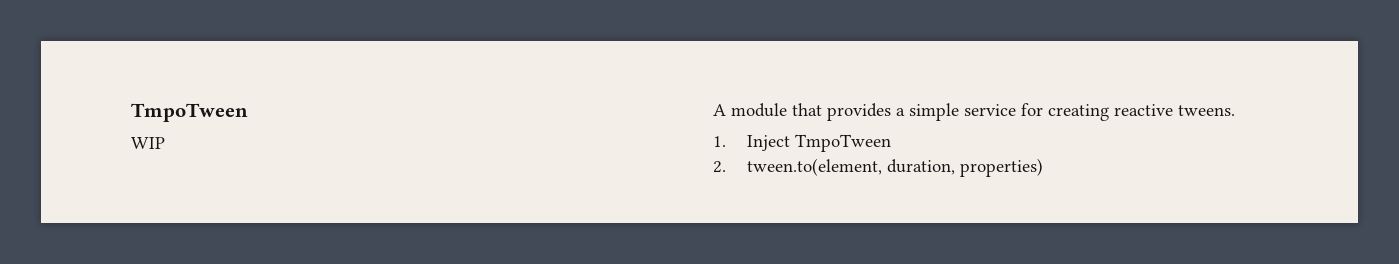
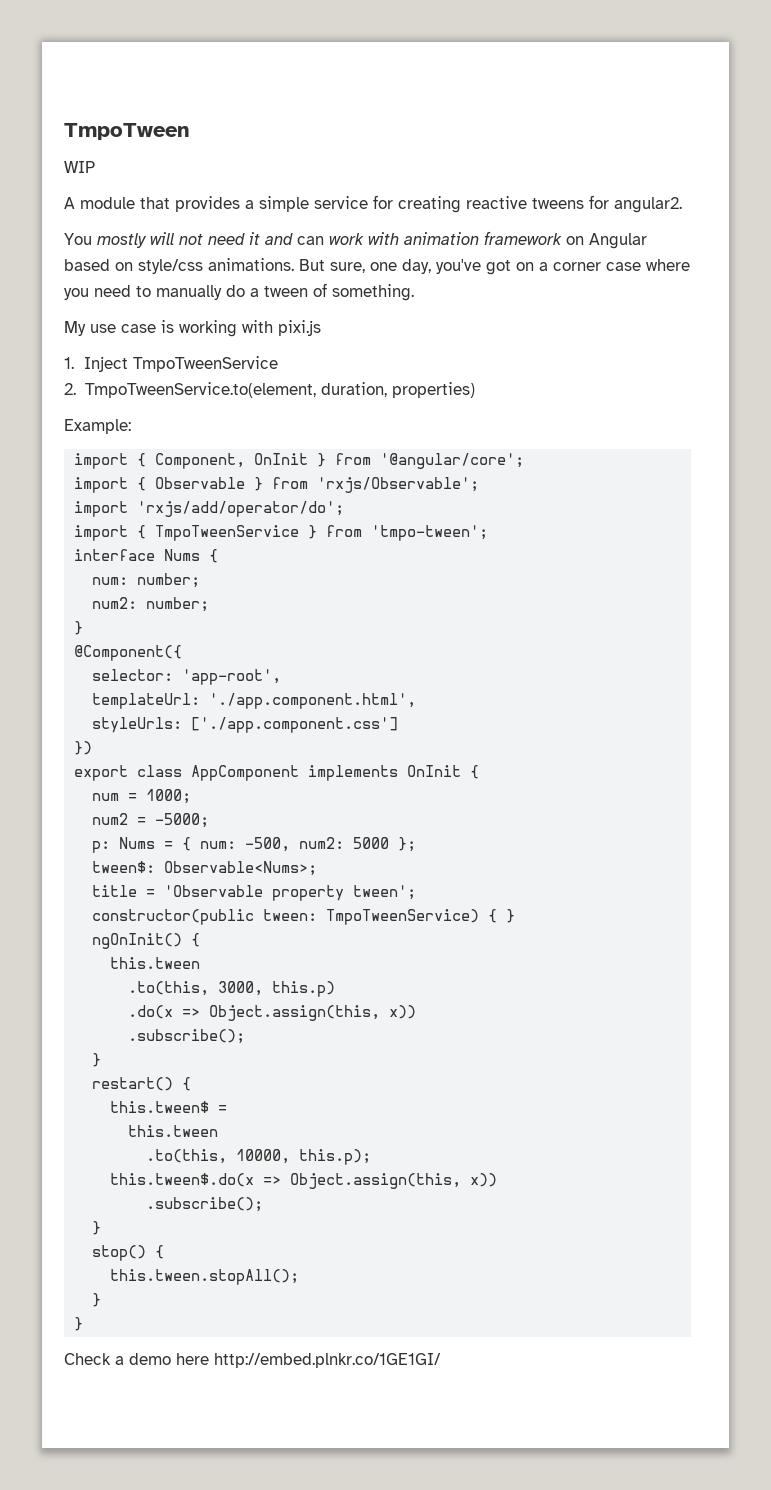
- A module that provides a simple service for creating reactive tweens.
+ A module that provides a simple service for creating reactive tweens for angular2.
+ You mostly will not need it and can work with animation framework on Angular based on style/css animations. But sure, one day, you've got on a corner case where you need to manually do a tween of something.
+ My use case is working with pixi.js
- 1. Inject TmpoTween
+ 1. Inject TmpoTweenService
- 2. tween.to(element, duration, properties)
+ 2. TmpoTweenService.to(element, duration, properties)
+ Example:
+ import { Component, OnInit } from '@angular/core';
+ import { Observable } from 'rxjs/Observable';
+ import 'rxjs/add/operator/do';
+ import { TmpoTweenService } from 'tmpo-tween';
+ interface Nums {
+ num: number;
+ num2: number;
+ }
+ @Component({
+ selector: 'app-root',
+ templateUrl: './app.component.html',
+ styleUrls: ['./app.component.css']
+ })
+ export class AppComponent implements OnInit {
+ num = 1000;
+ num2 = -5000;
+ p: Nums = { num: -500, num2: 5000 };
+ tween$: Observable<Nums>;
+ title = 'Observable property tween';
+ constructor(public tween: TmpoTweenService) { }
+ ngOnInit() {
+ this.tween
+ .to(this, 3000, this.p)
+ .do(x => Object.assign(this, x))
+ .subscribe();
+ }
+ restart() {
+ this.tween$ =
+ this.tween
+ .to(this, 10000, this.p);
+ this.tween$.do(x => Object.assign(this, x))
+ .subscribe();
+ }
+ stop() {
+ this.tween.stopAll();
+ }
+ }
+ Check a demo here http://embed.plnkr.co/1GE1GI/

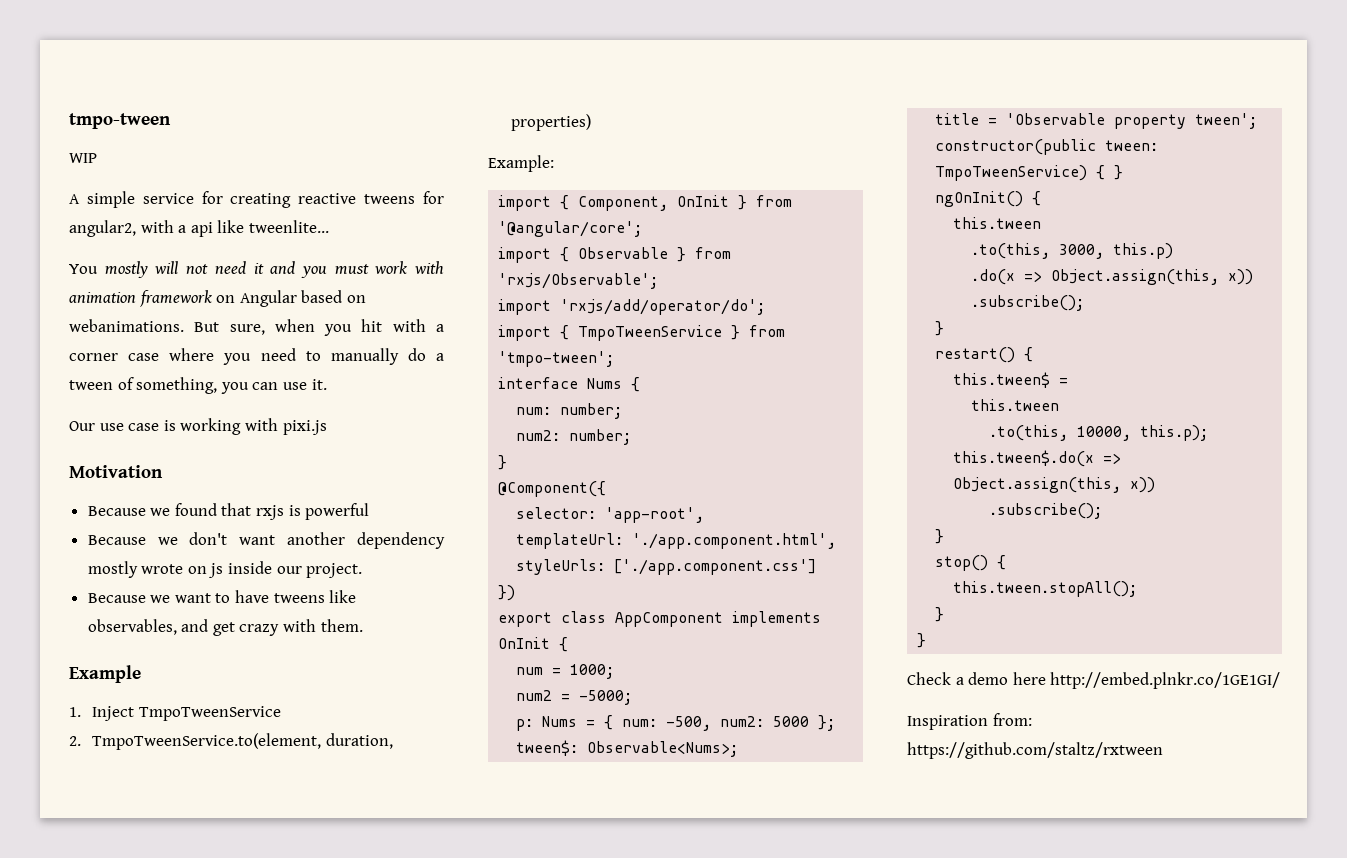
- TmpoTween
+ tmpo-tween
- A module that provides a simple service for creating reactive tweens for angular2.
+ A simple service for creating reactive tweens for angular2, with a api like tweenlite...
- You mostly will not need it and can work with animation framework on Angular based on style/css animations. But sure, one day, you've got on a corner case where you need to manually do a tween of something.
- My use case is working with pixi.js
+ You mostly will not need it and you must work with animation framework on Angular based on webanimations. But sure, when you hit with a corner case where you need to manually do a tween of something, you can use it.
+ Our use case is working with pixi.js
+ Motivation
+ Because we found that rxjs is powerful
+ Because we don't want another dependency mostly wrote on js inside our project.
+ Because we want to have tweens like observables, and get crazy with them.
+ Example
+ Inspiration from: https://github.com/staltz/rxtween

